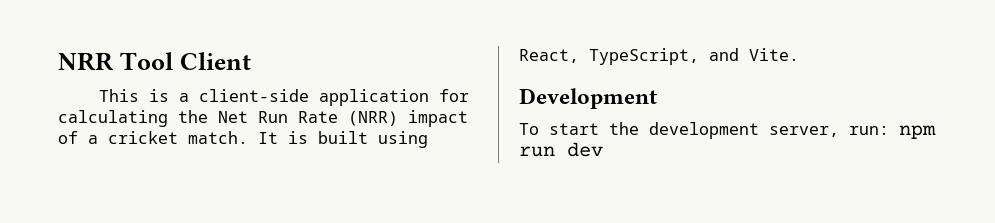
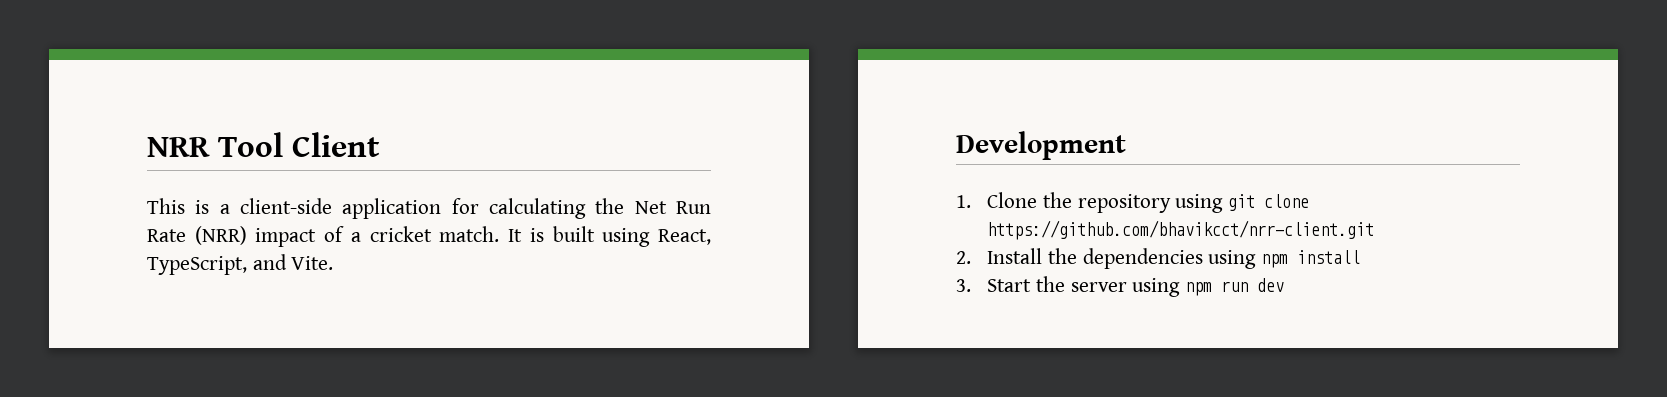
- To start the development server, run: npm run dev
+ 1. Clone the repository using git clone https://github.com/bhavikcct/nrr-client.git
+ 2. Install the dependencies using npm install
+ 3. Start the server using npm run dev

